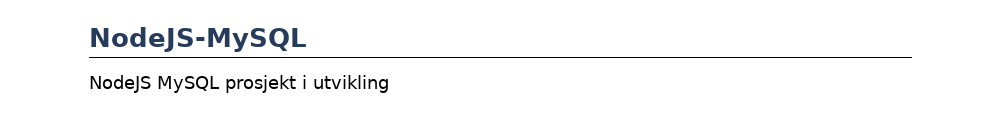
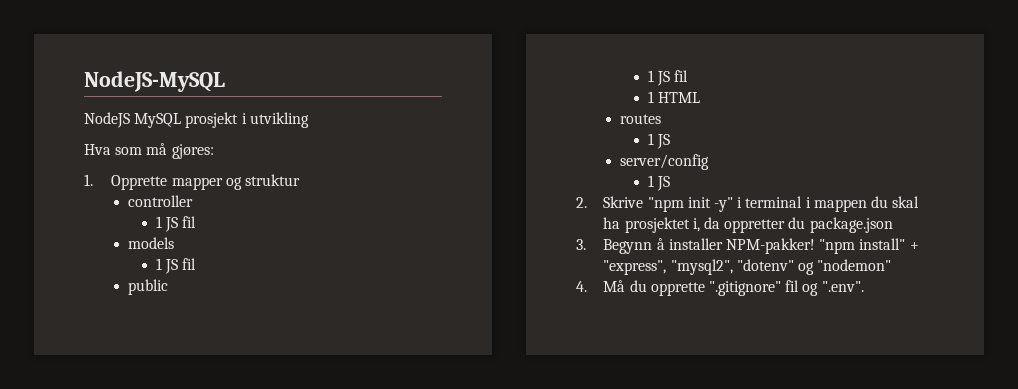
+ Hva som må gjøres:
+ 1. Opprette mapper og struktur
+ controller
+ 1 JS fil
+ models
+ 1 JS fil
+ public
+ 1 JS fil
+ 1 HTML
+ routes
+ 1 JS
+ server/config
+ 1 JS
+ 2. Skrive "npm init -y" i terminal i mappen du skal ha prosjektet i, da oppretter du package.json
+ 3. Begynn å installer NPM-pakker! "npm install" + "express", "mysql2", "dotenv" og "nodemon"
+ 4. Må du opprette ".gitignore" fil og ".env".

